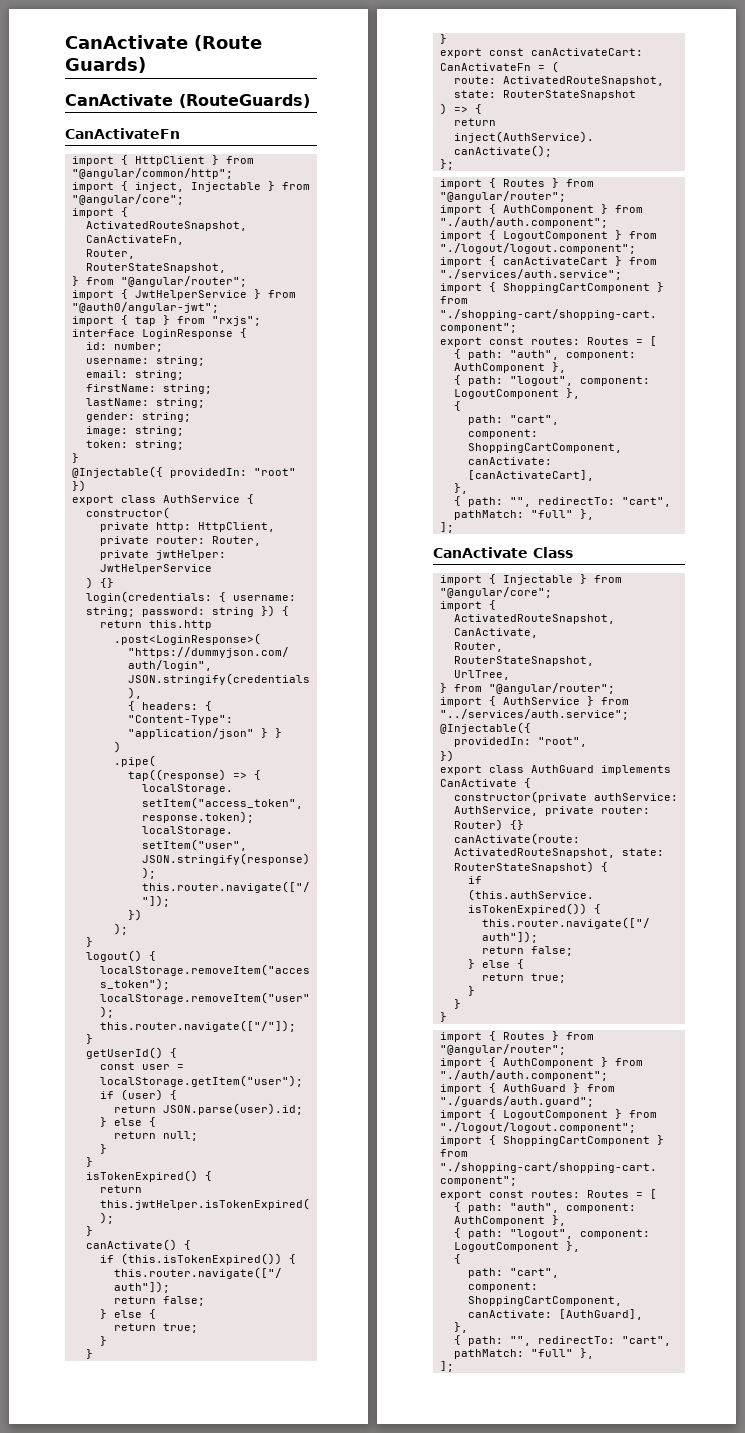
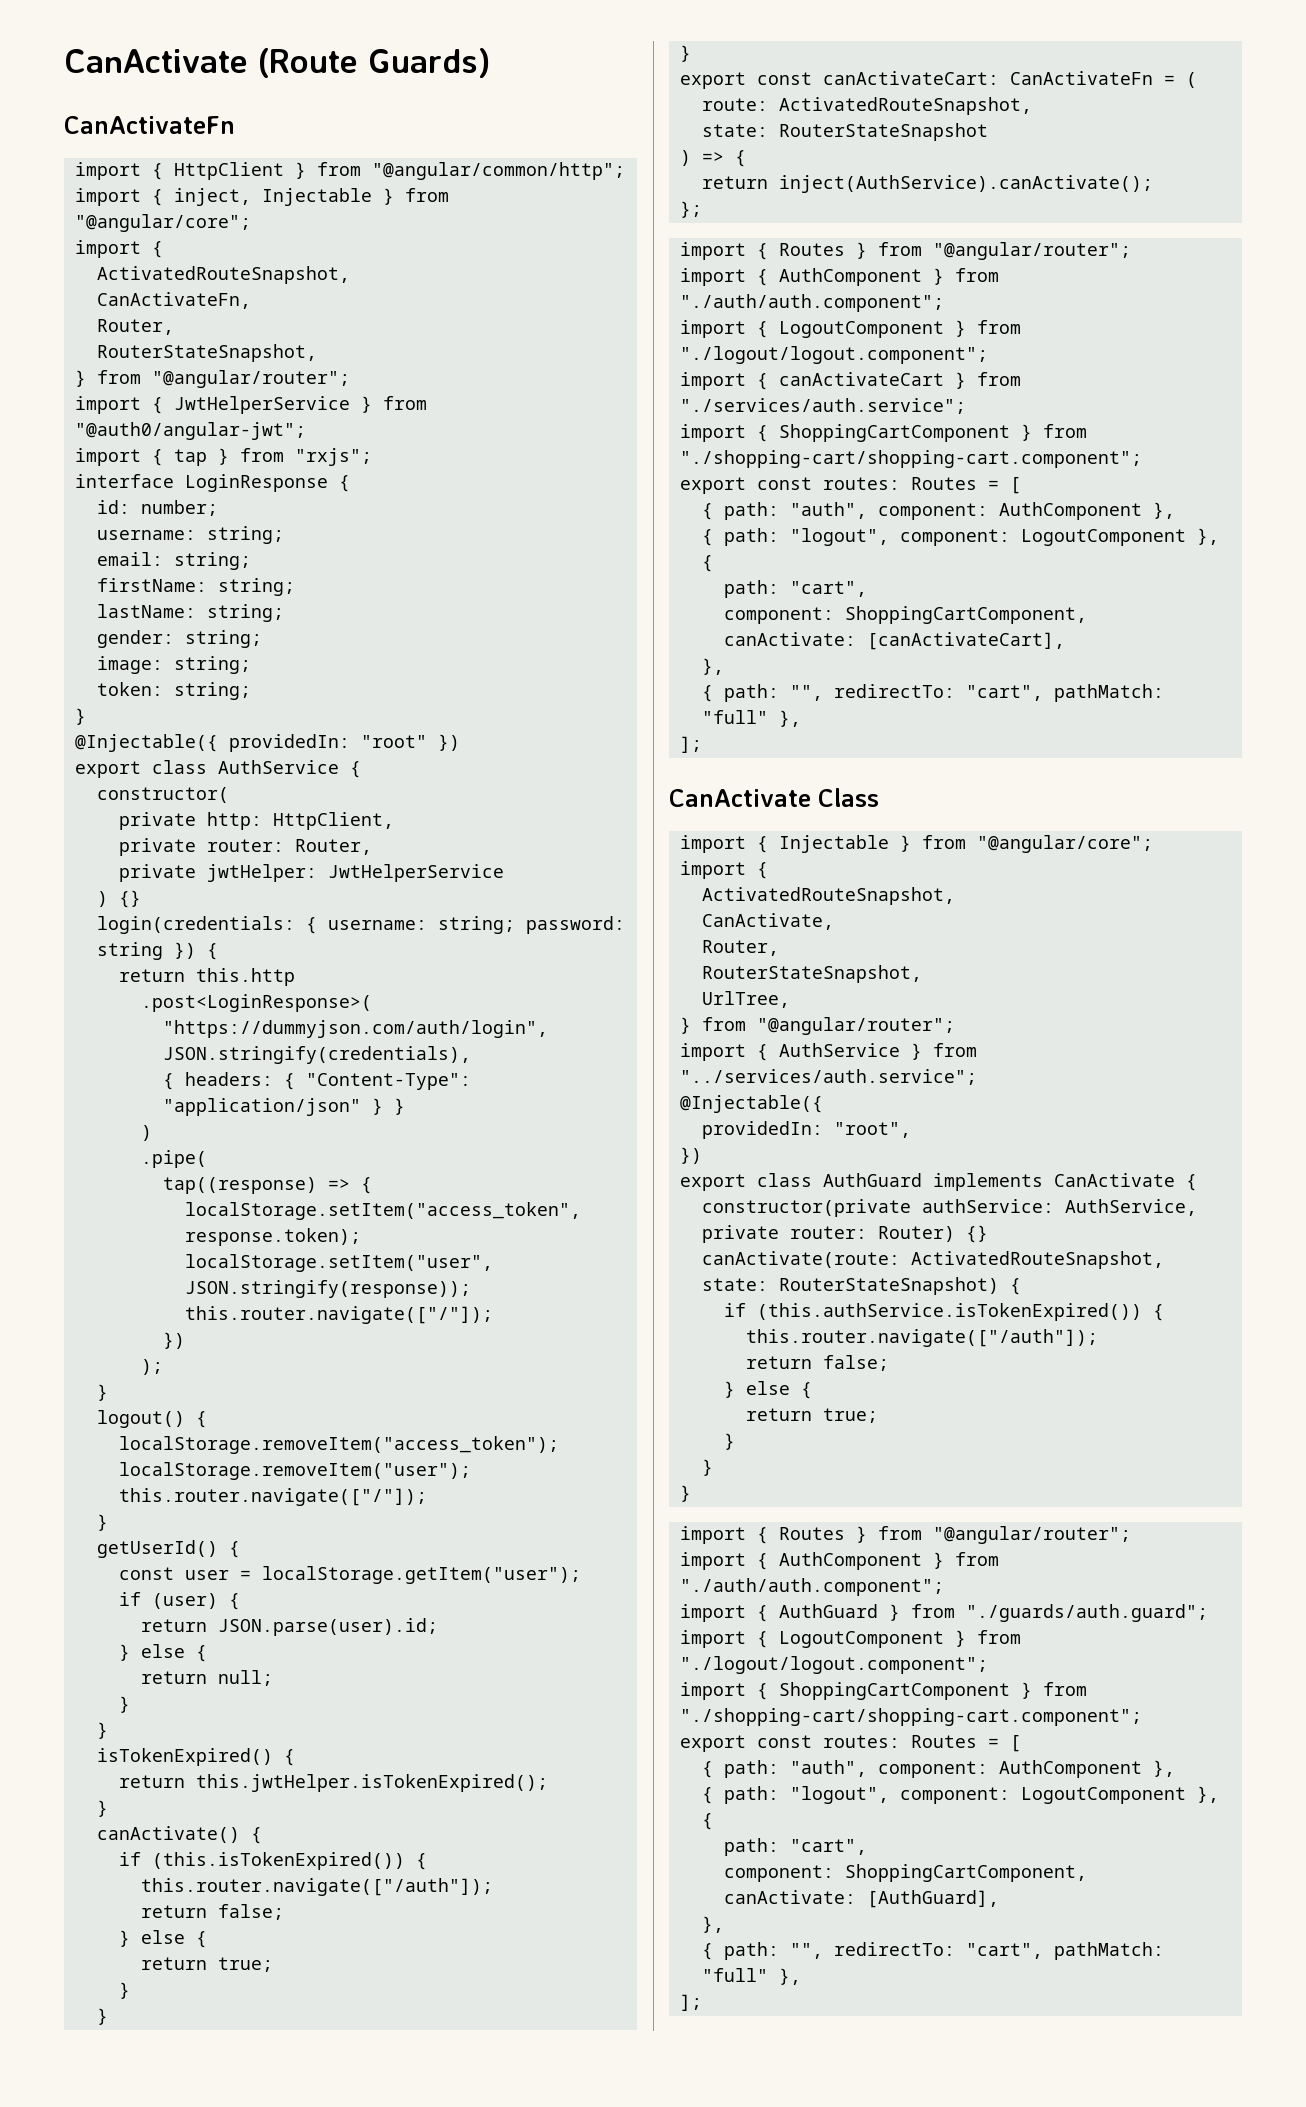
- CanActivate (RouteGuards)

